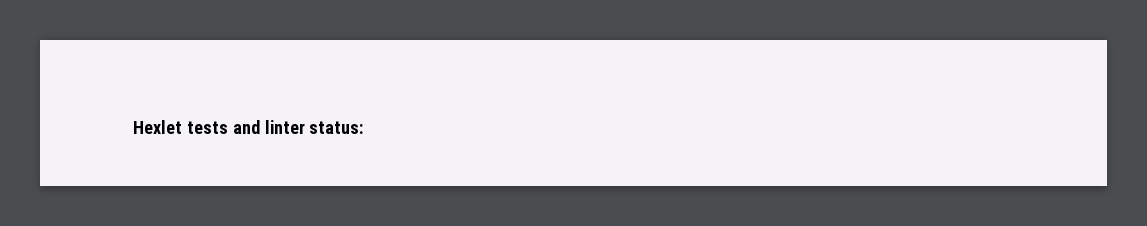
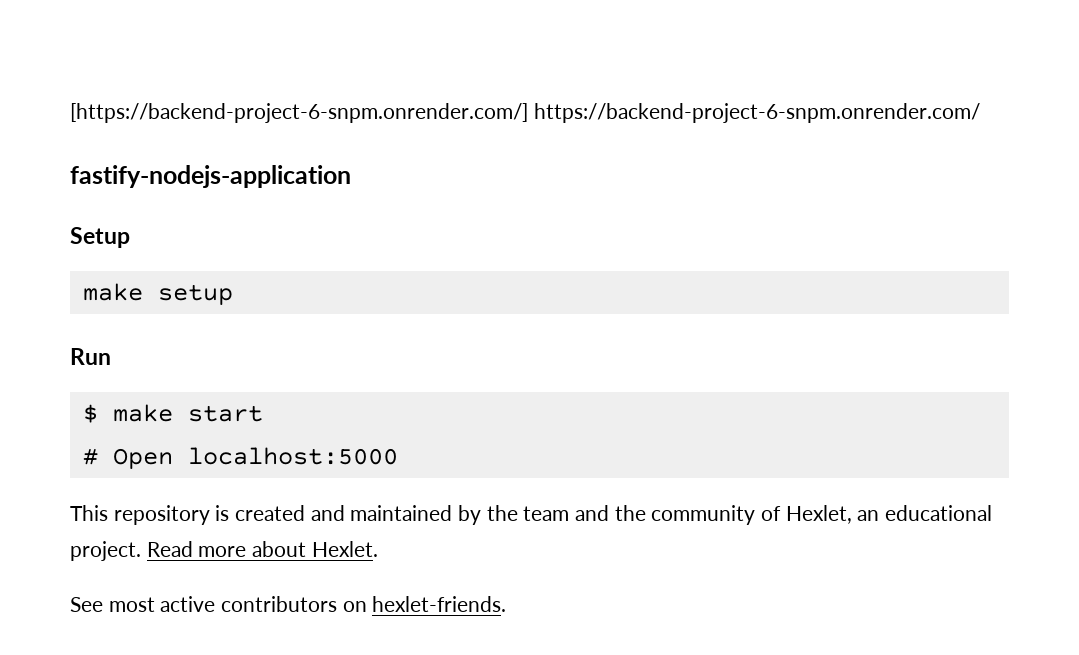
- Hexlet tests and linter status:
+ [https://backend-project-6-snpm.onrender.com/] https://backend-project-6-snpm.onrender.com/
+ fastify-nodejs-application
+ Setup
+ make setup
+ Run
+ $ make start
+ # Open localhost:5000
+ This repository is created and maintained by the team and the community of Hexlet, an educational project. Read more about Hexlet.
+ See most active contributors on hexlet-friends.

